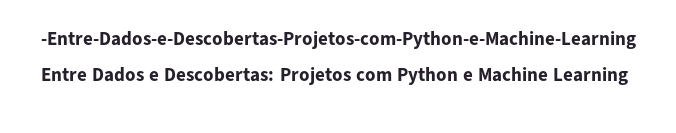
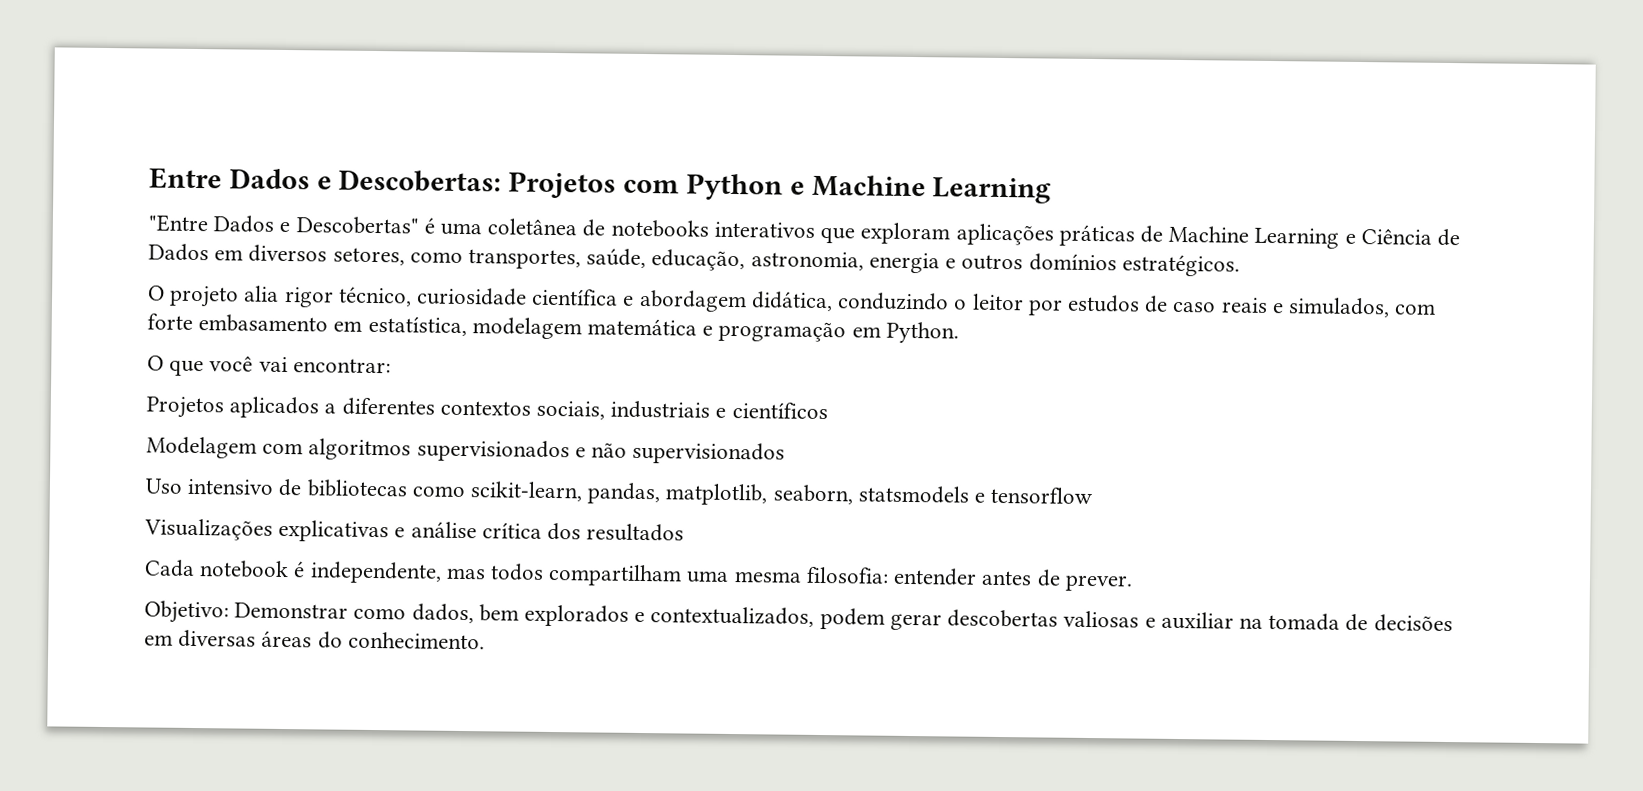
- -Entre-Dados-e-Descobertas-Projetos-com-Python-e-Machine-Learning
+ "Entre Dados e Descobertas" é uma coletânea de notebooks interativos que exploram aplicações práticas de Machine Learning e Ciência de Dados em diversos setores, como transportes, saúde, educação, astronomia, energia e outros domínios estratégicos.
+ O projeto alia rigor técnico, curiosidade científica e abordagem didática, conduzindo o leitor por estudos de caso reais e simulados, com forte embasamento em estatística, modelagem matemática e programação em Python.
+ O que você vai encontrar:
+ Projetos aplicados a diferentes contextos sociais, industriais e científicos
+ Modelagem com algoritmos supervisionados e não supervisionados
+ Uso intensivo de bibliotecas como scikit-learn, pandas, matplotlib, seaborn, statsmodels e tensorflow
+ Visualizações explicativas e análise crítica dos resultados
+ Cada notebook é independente, mas todos compartilham uma mesma filosofia: entender antes de prever.
+ Objetivo: Demonstrar como dados, bem explorados e contextualizados, podem gerar descobertas valiosas e auxiliar na tomada de decisões em diversas áreas do conhecimento.

